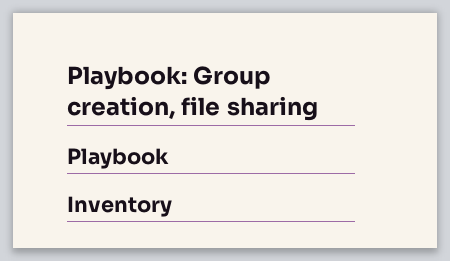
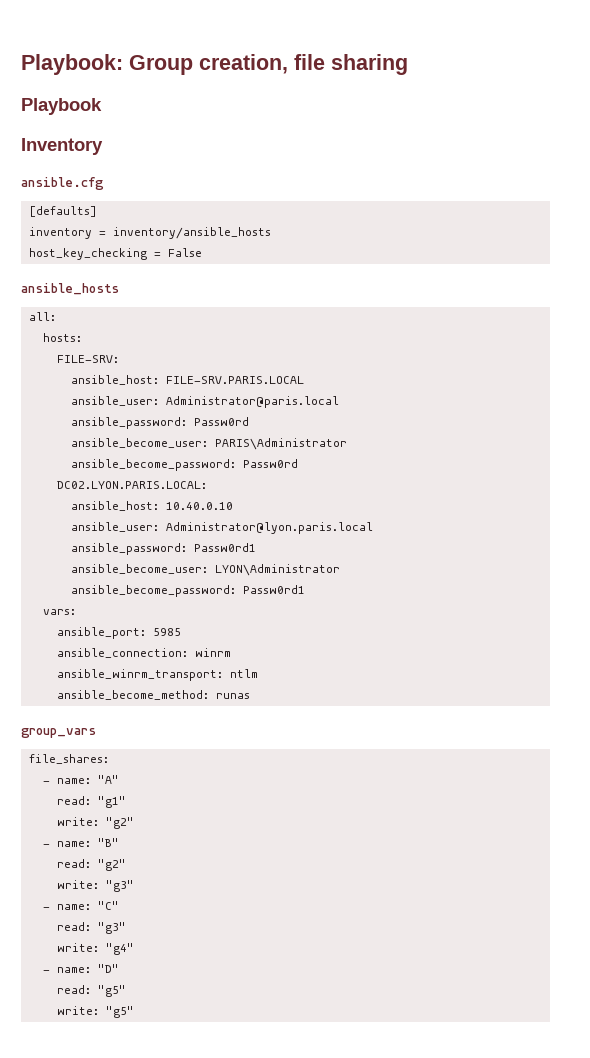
+ ansible.cfg
+ [defaults]
+ inventory = inventory/ansible_hosts
+ host_key_checking = False
+ ansible_hosts
+ all:
+ hosts:
+ FILE-SRV:
+ ansible_host: FILE-SRV.PARIS.LOCAL
+ ansible_user: Administrator@paris.local
+ ansible_password: Passw0rd
+ ansible_become_user: PARIS\Administrator
+ ansible_become_password: Passw0rd
+ DC02.LYON.PARIS.LOCAL:
+ ansible_host: 10.40.0.10
+ ansible_user: Administrator@lyon.paris.local
+ ansible_password: Passw0rd1
+ ansible_become_user: LYON\Administrator
+ ansible_become_password: Passw0rd1
+ vars:
+ ansible_port: 5985
+ ansible_connection: winrm
+ ansible_winrm_transport: ntlm
+ ansible_become_method: runas
+ group_vars
+ file_shares:
+ - name: "A"
+ read: "g1"
+ write: "g2"
+ - name: "B"
+ read: "g2"
+ write: "g3"
+ - name: "C"
+ read: "g3"
+ write: "g4"
+ - name: "D"
+ read: "g5"
+ write: "g5"

